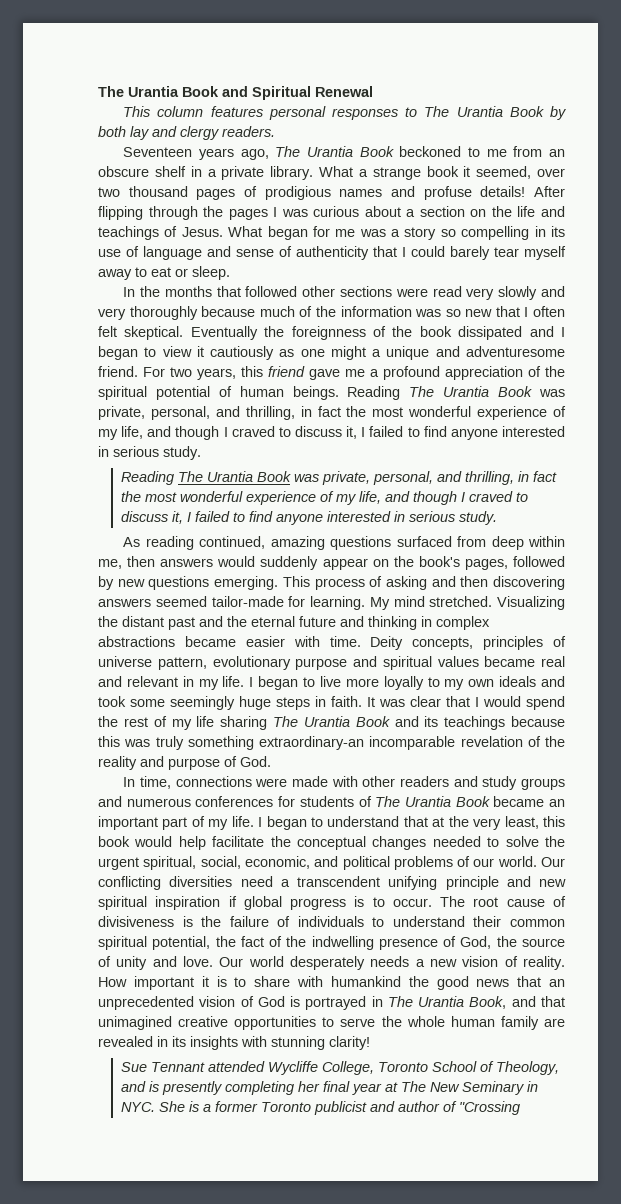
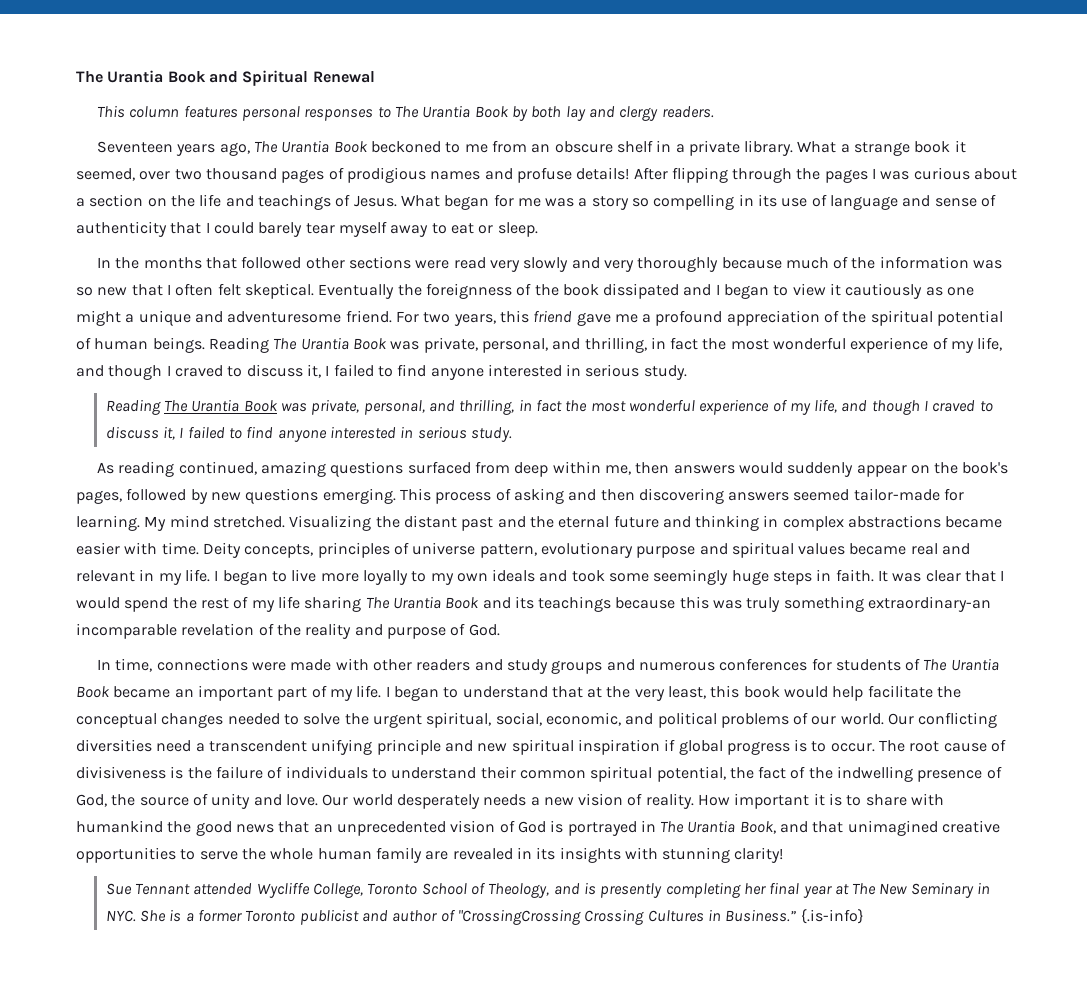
- Sue Tennant attended Wycliffe College, Toronto School of Theology, and is presently completing her final year at The New Seminary in NYC. She is a former Toronto publicist and author of "Crossing
+ Sue Tennant attended Wycliffe College, Toronto School of Theology, and is presently completing her final year at The New Seminary in NYC. She is a former Toronto publicist and author of "CrossingCrossing Crossing Cultures in Business.” {.is-info}

